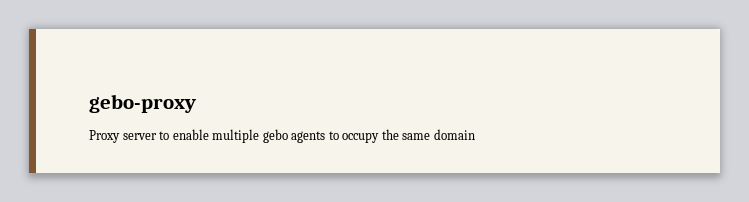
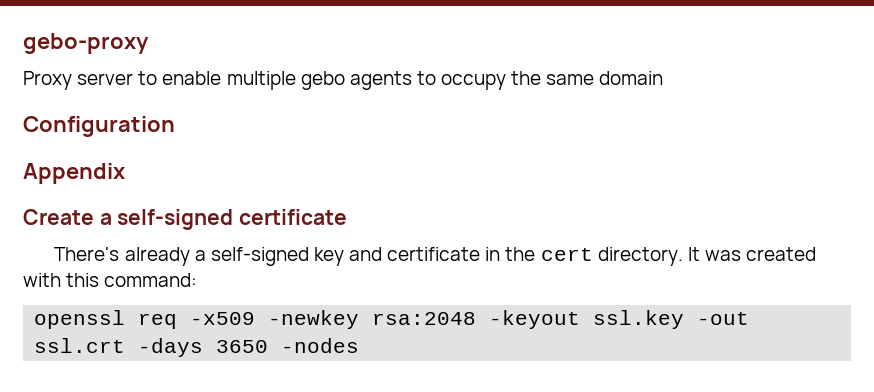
+ Configuration
+ Appendix
+ Create a self-signed certificate
+ There's already a self-signed key and certificate in the cert directory. It was created with this command:
+ openssl req -x509 -newkey rsa:2048 -keyout ssl.key -out ssl.crt -days 3650 -nodes

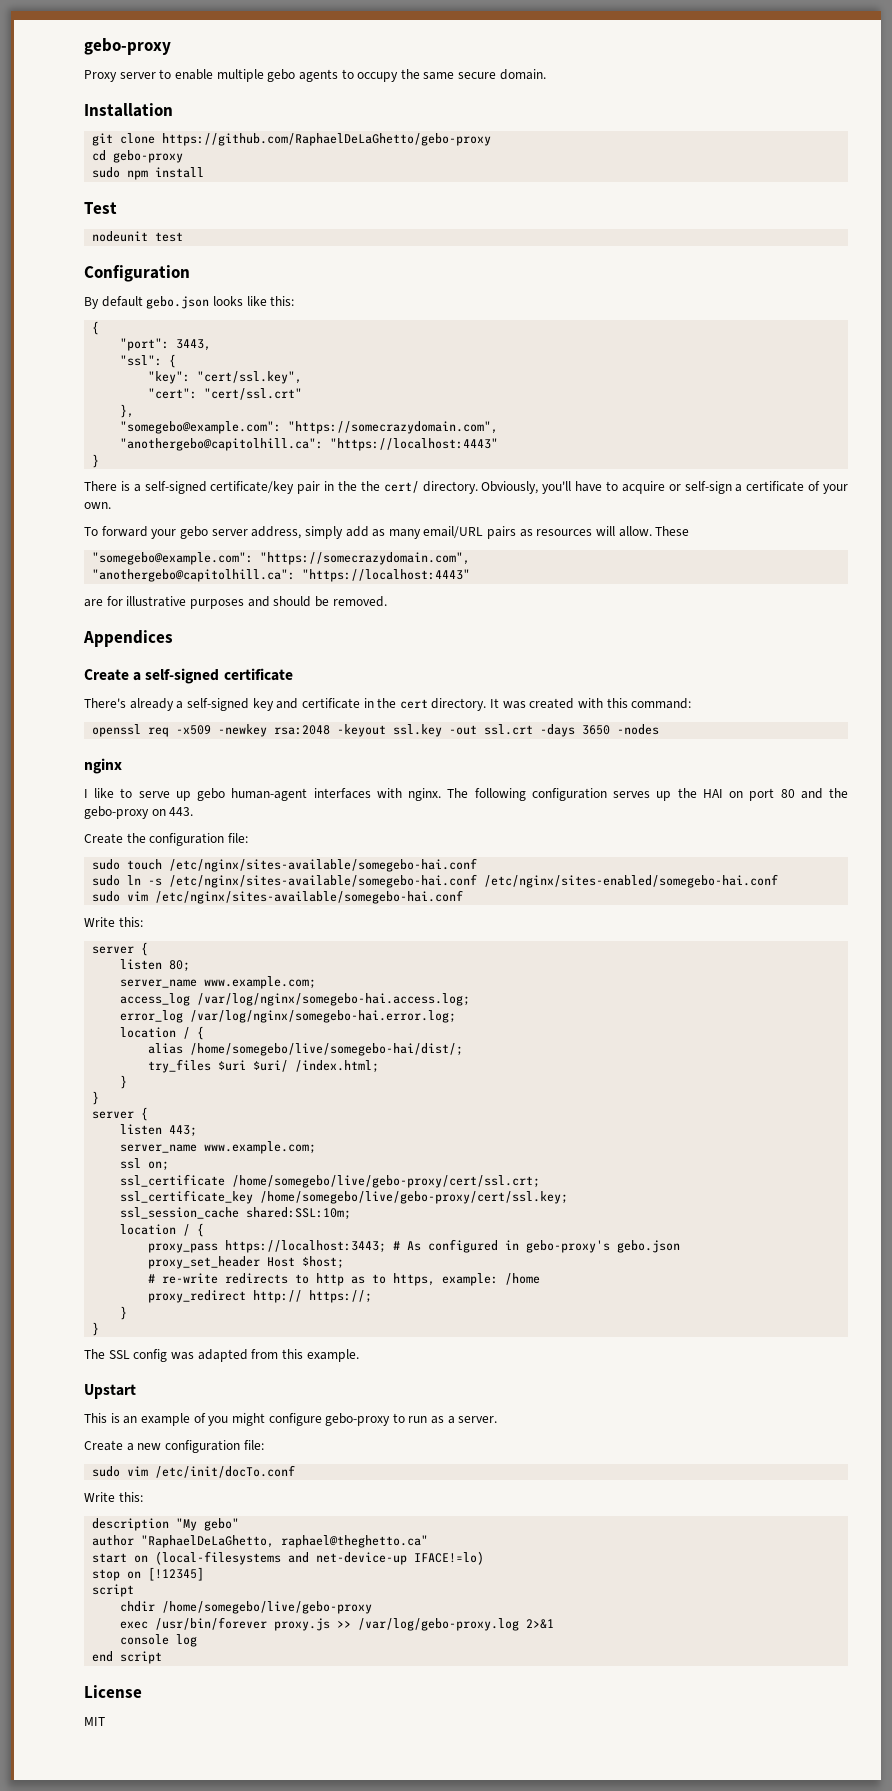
- Proxy server to enable multiple gebo agents to occupy the same domain
+ Proxy server to enable multiple gebo agents to occupy the same secure domain.
+ Installation
+ git clone https://github.com/RaphaelDeLaGhetto/gebo-proxy
+ cd gebo-proxy
+ sudo npm install
+ Test
+ nodeunit test
  Configuration
- Appendix
+ By default gebo.json looks like this:
+ {
+ "port": 3443,
+ "ssl": {
+ "key": "cert/ssl.key",
+ "cert": "cert/ssl.crt"
+ },
+ "somegebo@example.com": "https://somecrazydomain.com",
+ "anothergebo@capitolhill.ca": "https://localhost:4443"
+ }
+ There is a self-signed certificate/key pair in the the cert/ directory. Obviously, you'll have to acquire or self-sign a certificate of your own.
+ To forward your gebo server address, simply add as many email/URL pairs as resources will allow. These
+ "somegebo@example.com": "https://somecrazydomain.com",
+ "anothergebo@capitolhill.ca": "https://localhost:4443"
+ are for illustrative purposes and should be removed.
+ Appendices
+ nginx
+ I like to serve up gebo human-agent interfaces with nginx. The following configuration serves up the HAI on port 80 and the gebo-proxy on 443.
+ Create the configuration file:
+ sudo touch /etc/nginx/sites-available/somegebo-hai.conf
+ sudo ln -s /etc/nginx/sites-available/somegebo-hai.conf /etc/nginx/sites-enabled/somegebo-hai.conf
+ sudo vim /etc/nginx/sites-available/somegebo-hai.conf
+ Write this:
+ server {
+ listen 80;
+ server_name www.example.com;
+ access_log /var/log/nginx/somegebo-hai.access.log;
+ error_log /var/log/nginx/somegebo-hai.error.log;
+ location / {
+ alias /home/somegebo/live/somegebo-hai/dist/;
+ try_files $uri $uri/ /index.html;
+ }
+ }
+ server {
+ listen 443;
+ server_name www.example.com;
+ ssl on;
+ ssl_certificate /home/somegebo/live/gebo-proxy/cert/ssl.crt;
+ ssl_certificate_key /home/somegebo/live/gebo-proxy/cert/ssl.key;
+ ssl_session_cache shared:SSL:10m;
+ location / {
+ proxy_pass https://localhost:3443; # As configured in gebo-proxy's gebo.json
+ proxy_set_header Host $host;
+ # re-write redirects to http as to https, example: /home
+ proxy_redirect http:// https://;
+ }
+ }
+ The SSL config was adapted from this example.
+ Upstart
+ This is an example of you might configure gebo-proxy to run as a server.
+ Create a new configuration file:
+ sudo vim /etc/init/docTo.conf
+ Write this:
+ description "My gebo"
+ author "RaphaelDeLaGhetto, raphael@theghetto.ca"
+ start on (local-filesystems and net-device-up IFACE!=lo)
+ stop on [!12345]
+ script
+ chdir /home/somegebo/live/gebo-proxy
+ exec /usr/bin/forever proxy.js >> /var/log/gebo-proxy.log 2>&1
+ console log
+ end script
+ License
+ MIT

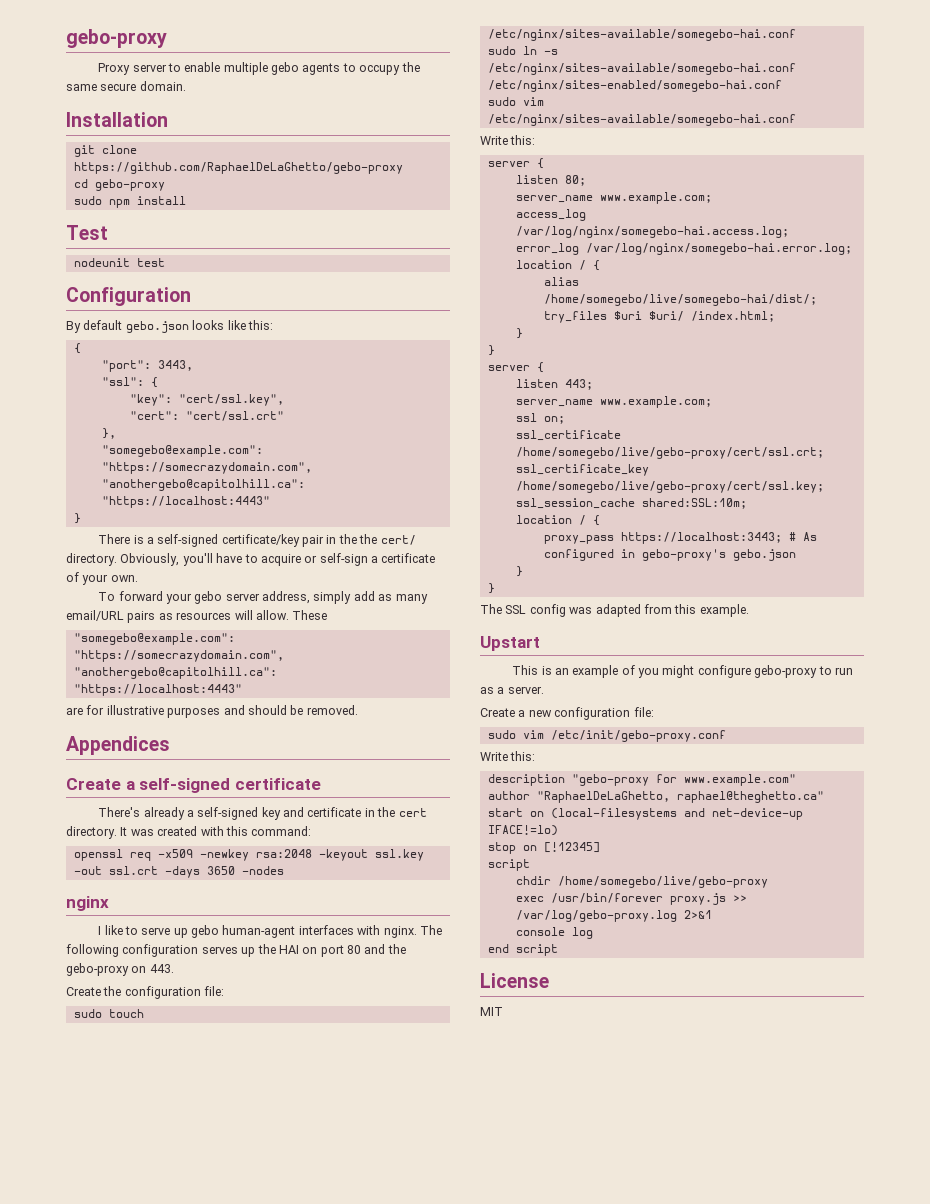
- proxy_set_header Host $host;
- # re-write redirects to http as to https, example: /home
- proxy_redirect http:// https://;
- sudo vim /etc/init/docTo.conf
+ sudo vim /etc/init/gebo-proxy.conf
- description "My gebo"
+ description "gebo-proxy for www.example.com"

